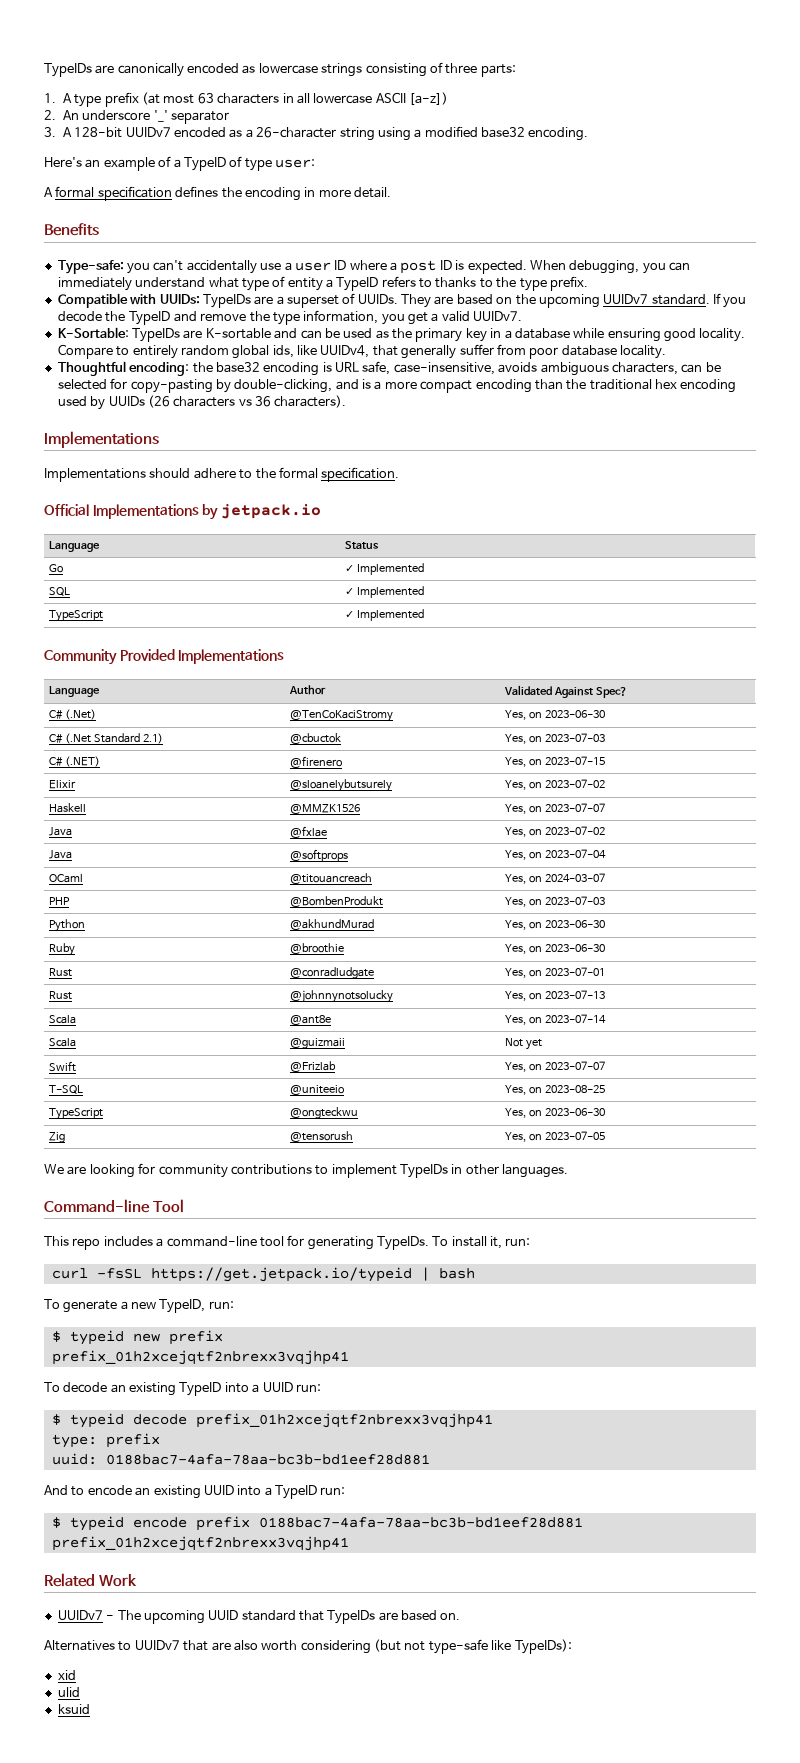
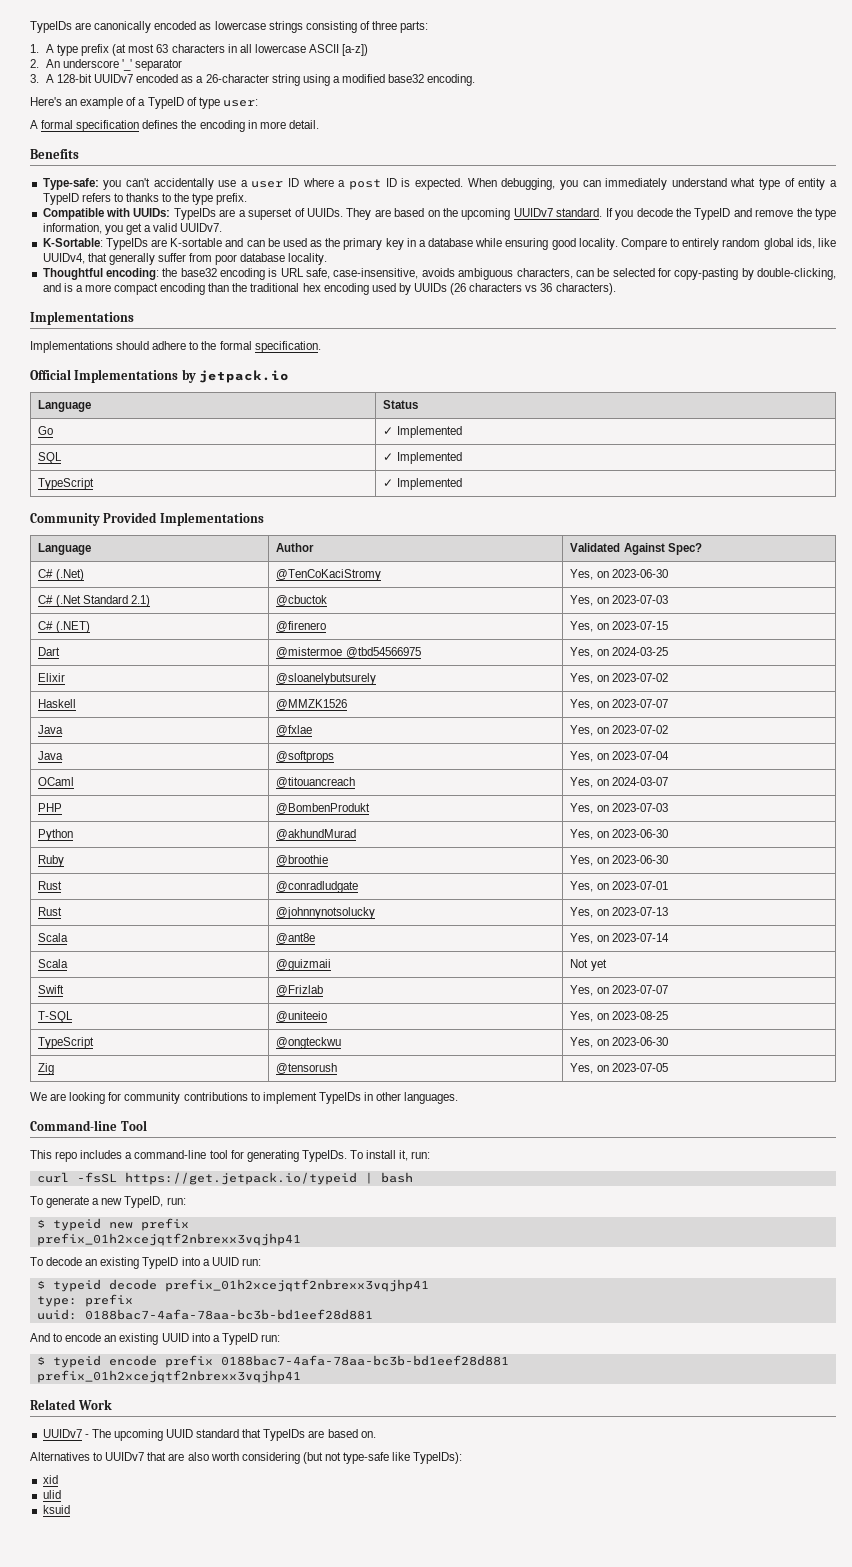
+ Dart | @mistermoe @tbd54566975 | Yes, on 2024-03-25

